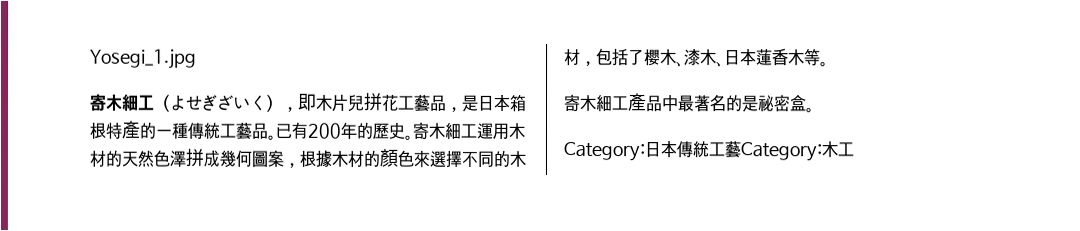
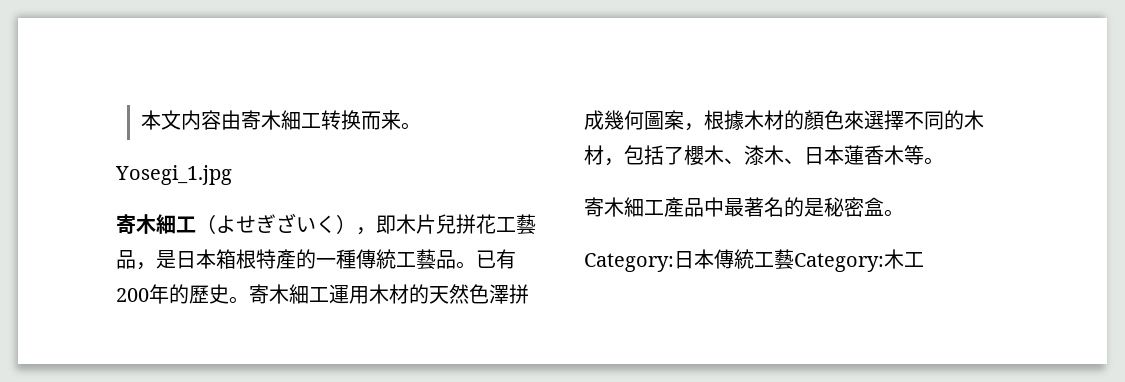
+ 本文内容由寄木細工转换而来。

